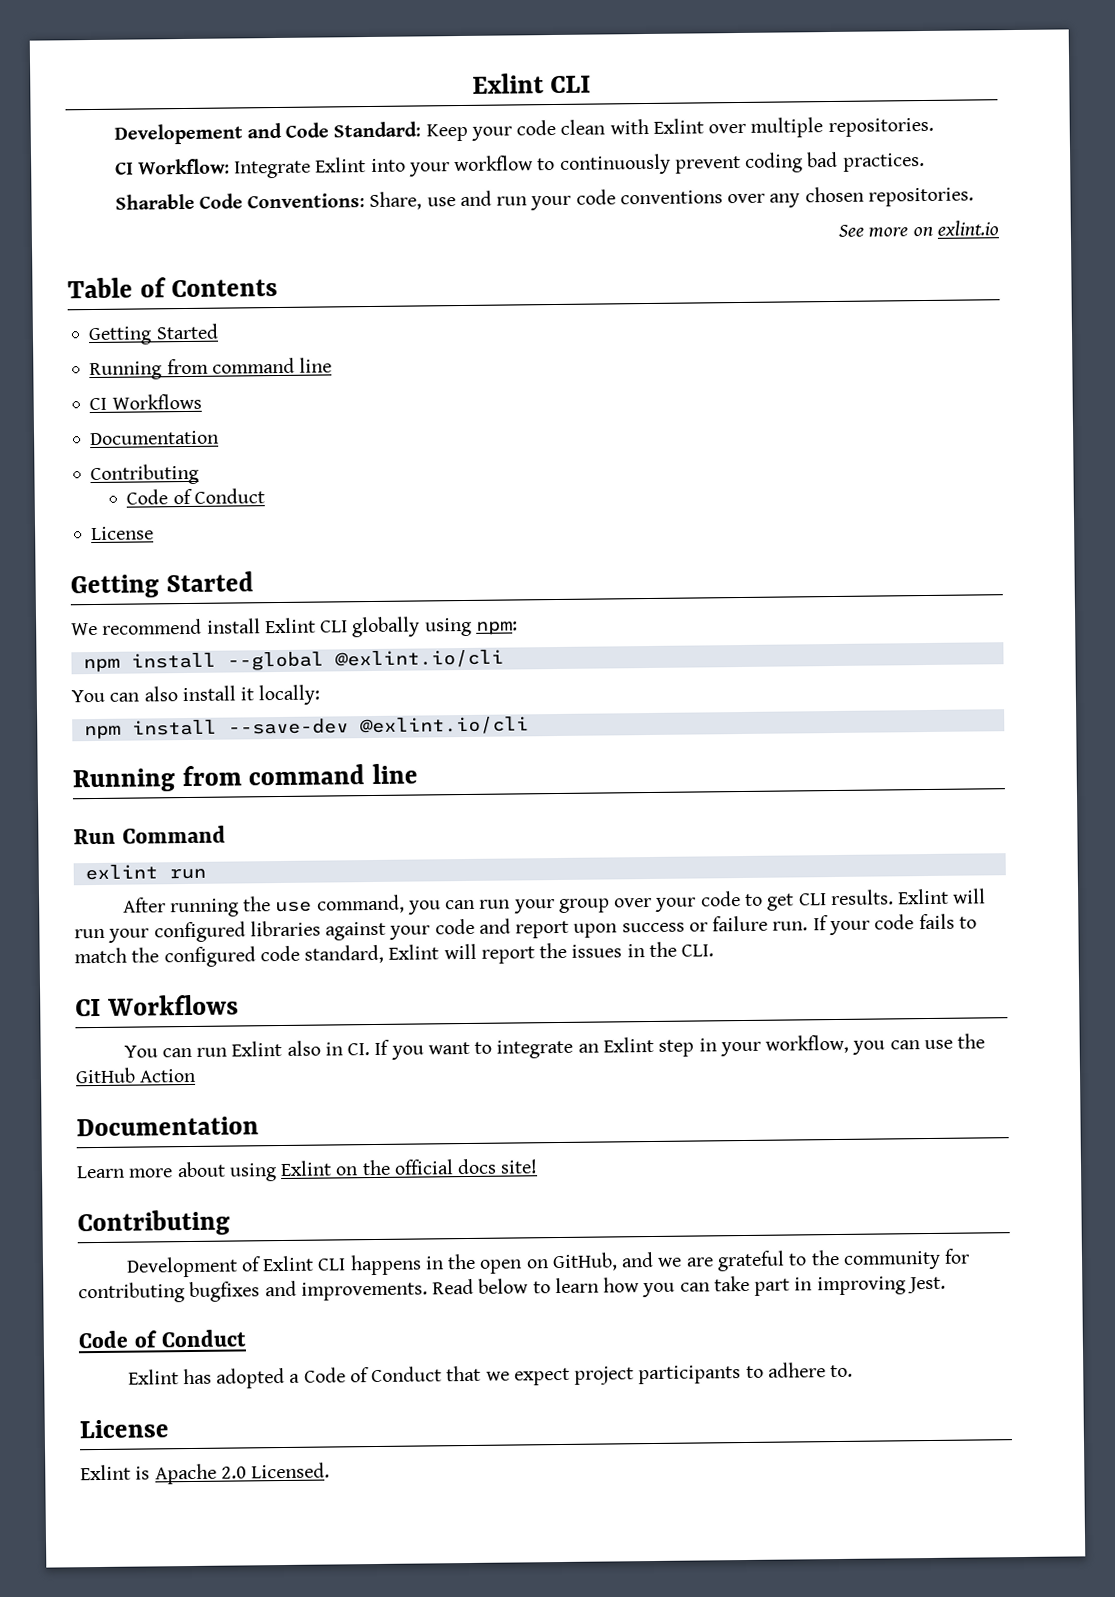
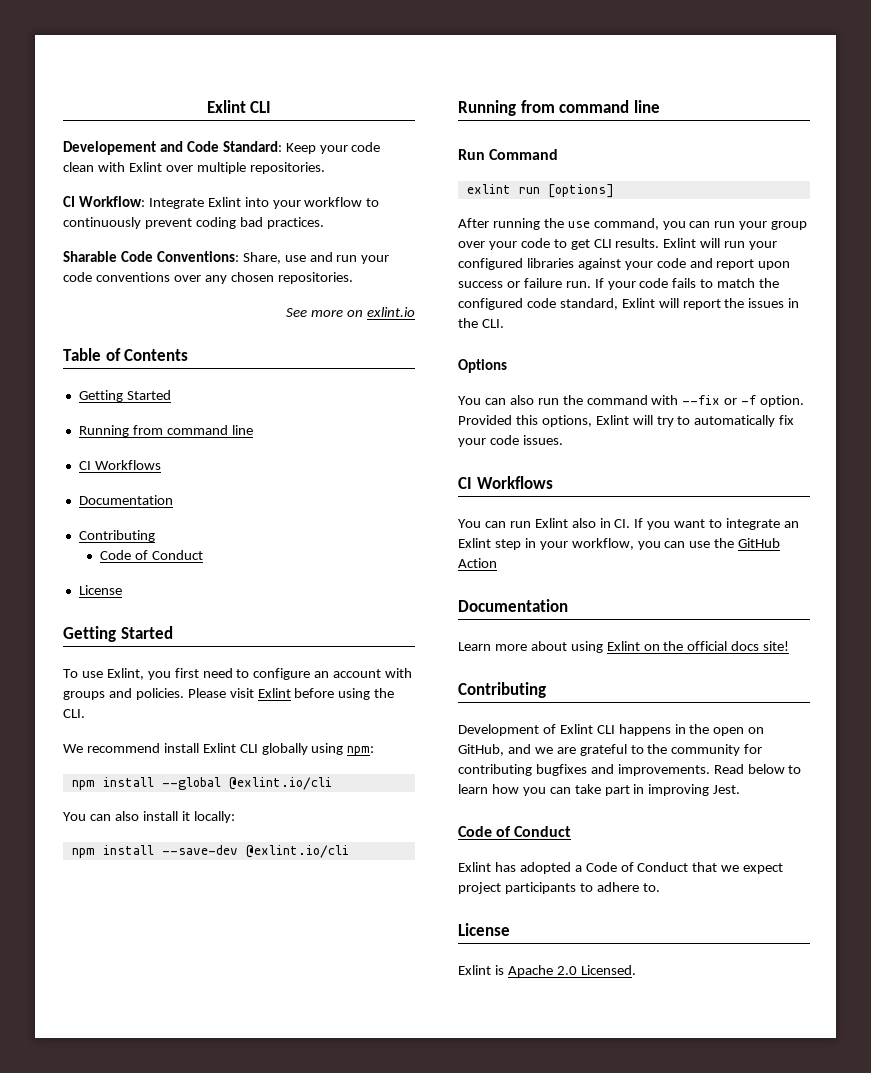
+ To use Exlint, you first need to configure an account with groups and policies. Please visit Exlint before using the CLI.
- exlint run
+ exlint run [options]
+ Options
+ You can also run the command with --fix or -f option. Provided this options, Exlint will try to automatically fix your code issues.

